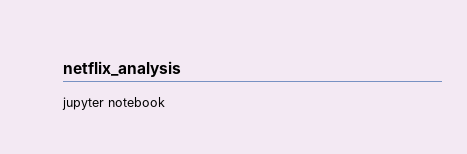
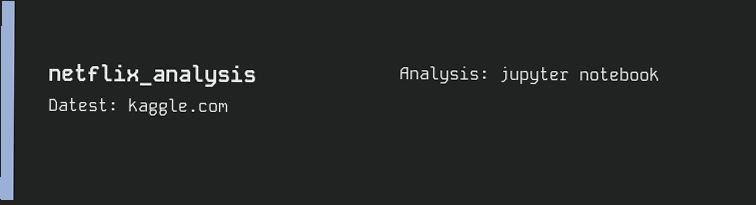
- jupyter notebook
+ Datest: kaggle.com
+ Analysis: jupyter notebook

